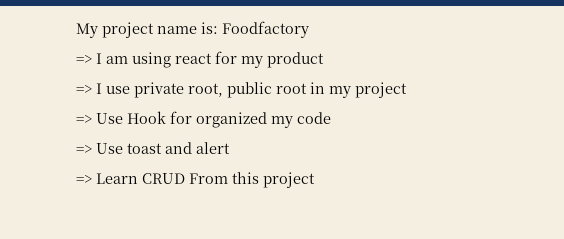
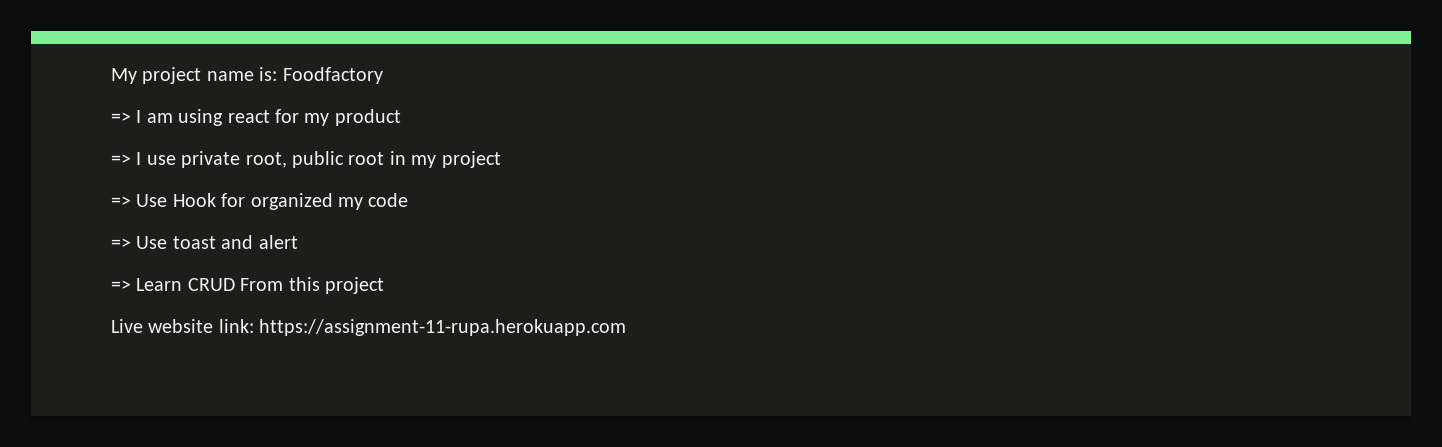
+ Live website link: https://assignment-11-rupa.herokuapp.com

